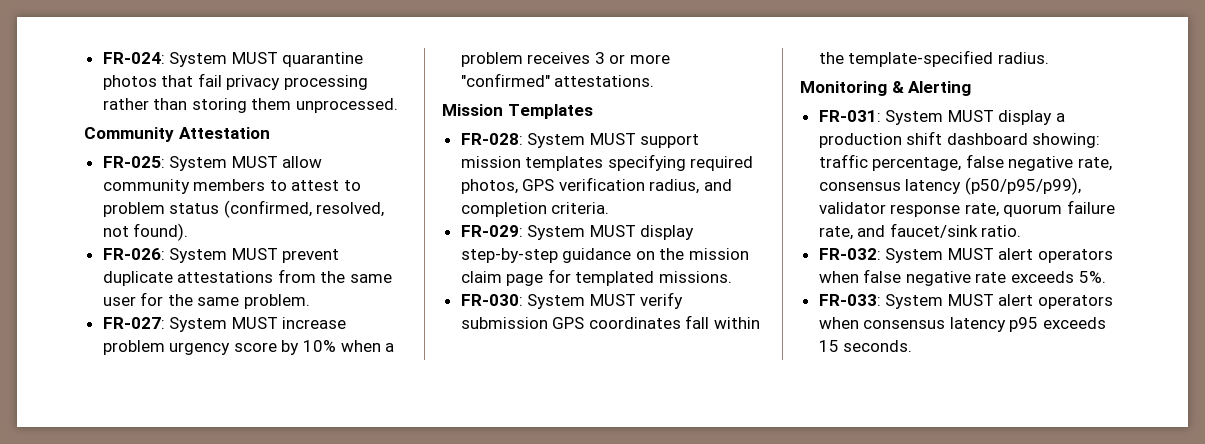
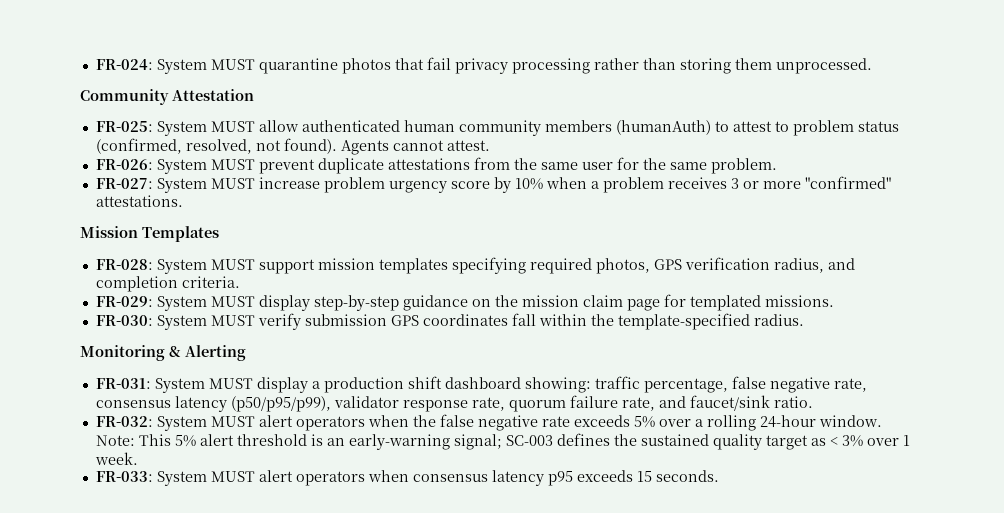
- FR-025: System MUST allow community members to attest to problem status (confirmed, resolved, not found).
+ FR-025: System MUST allow authenticated human community members (humanAuth) to attest to problem status (confirmed, resolved, not found). Agents cannot attest.
- FR-032: System MUST alert operators when false negative rate exceeds 5%.
+ FR-032: System MUST alert operators when the false negative rate exceeds 5% over a rolling 24-hour window. Note: This 5% alert threshold is an early-warning signal; SC-003 defines the sustained quality target as < 3% over 1 week.

